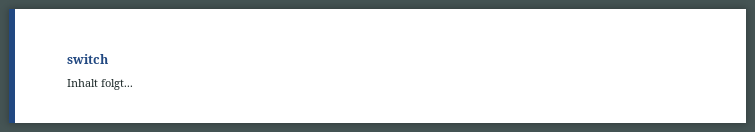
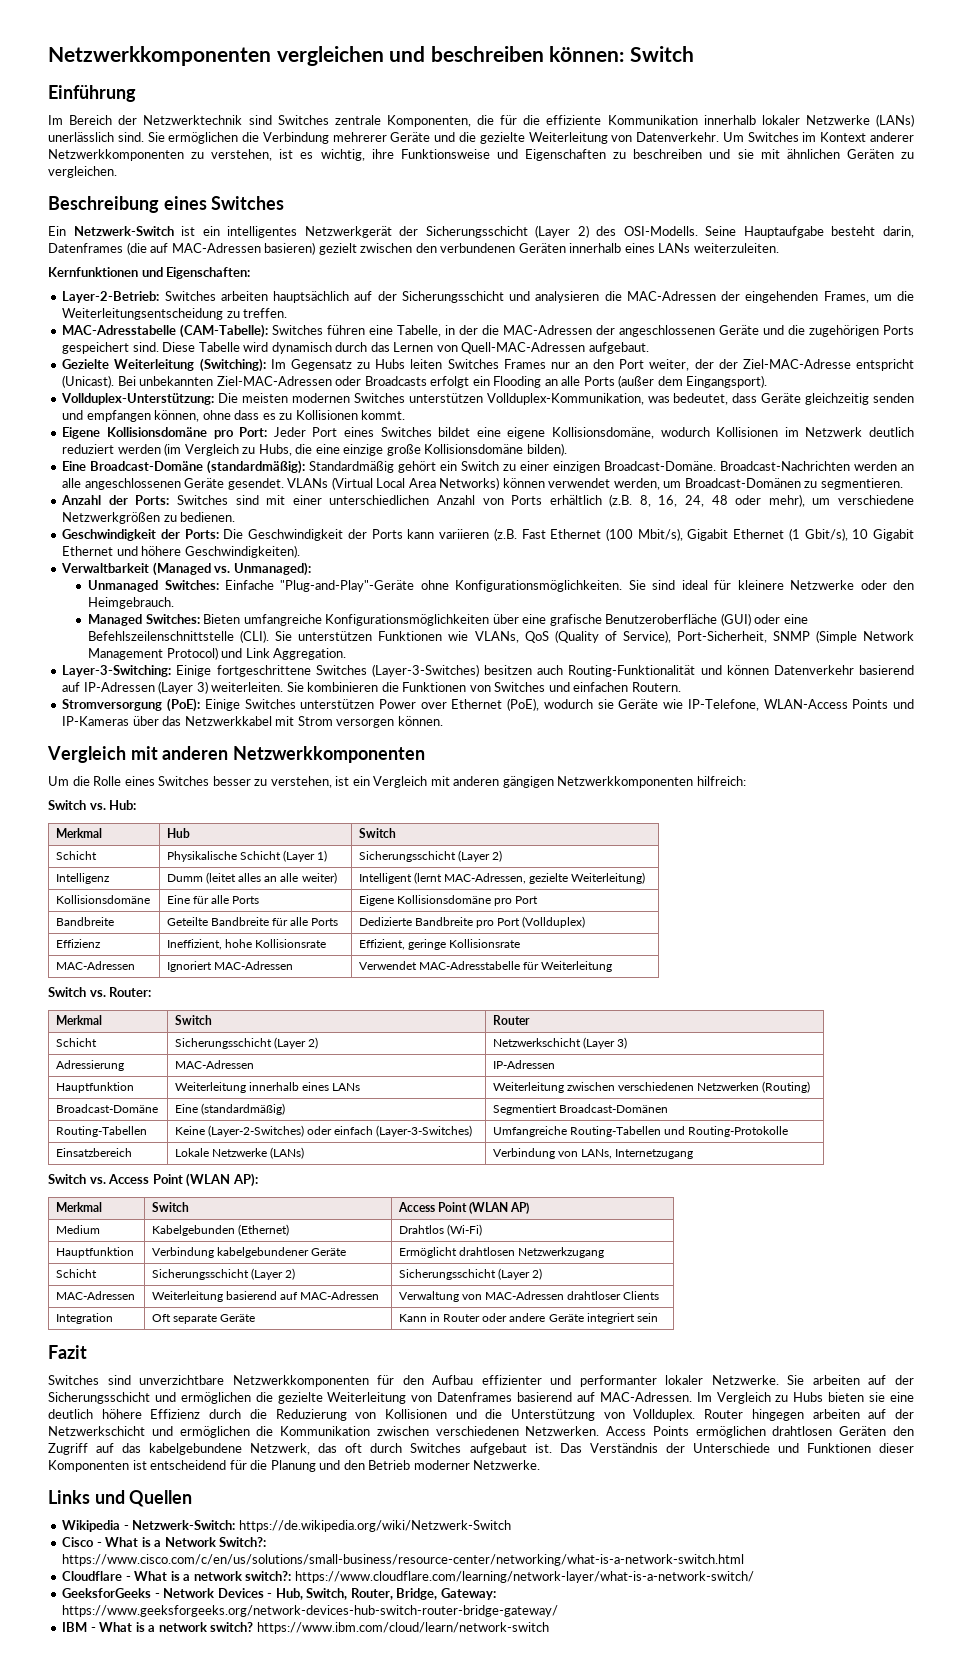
- switch
- Inhalt folgt...
+ Netzwerkkomponenten vergleichen und beschreiben können: Switch
+ Einführung
+ Im Bereich der Netzwerktechnik sind Switches zentrale Komponenten, die für die effiziente Kommunikation innerhalb lokaler Netzwerke (LANs) unerlässlich sind. Sie ermöglichen die Verbindung mehrerer Geräte und die gezielte Weiterleitung von Datenverkehr. Um Switches im Kontext anderer Netzwerkkomponenten zu verstehen, ist es wichtig, ihre Funktionsweise und Eigenschaften zu beschreiben und sie mit ähnlichen Geräten zu vergleichen.
+ Beschreibung eines Switches
+ Ein Netzwerk-Switch ist ein intelligentes Netzwerkgerät der Sicherungsschicht (Layer 2) des OSI-Modells. Seine Hauptaufgabe besteht darin, Datenframes (die auf MAC-Adressen basieren) gezielt zwischen den verbundenen Geräten innerhalb eines LANs weiterzuleiten.
+ Kernfunktionen und Eigenschaften:
+ Layer-2-Betrieb: Switches arbeiten hauptsächlich auf der Sicherungsschicht und analysieren die MAC-Adressen der eingehenden Frames, um die Weiterleitungsentscheidung zu treffen.
+ MAC-Adresstabelle (CAM-Tabelle): Switches führen eine Tabelle, in der die MAC-Adressen der angeschlossenen Geräte und die zugehörigen Ports gespeichert sind. Diese Tabelle wird dynamisch durch das Lernen von Quell-MAC-Adressen aufgebaut.
+ Gezielte Weiterleitung (Switching): Im Gegensatz zu Hubs leiten Switches Frames nur an den Port weiter, der der Ziel-MAC-Adresse entspricht (Unicast). Bei unbekannten Ziel-MAC-Adressen oder Broadcasts erfolgt ein Flooding an alle Ports (außer dem Eingangsport).
+ Vollduplex-Unterstützung: Die meisten modernen Switches unterstützen Vollduplex-Kommunikation, was bedeutet, dass Geräte gleichzeitig senden und empfangen können, ohne dass es zu Kollisionen kommt.
+ Eigene Kollisionsdomäne pro Port: Jeder Port eines Switches bildet eine eigene Kollisionsdomäne, wodurch Kollisionen im Netzwerk deutlich reduziert werden (im Vergleich zu Hubs, die eine einzige große Kollisionsdomäne bilden).
+ Eine Broadcast-Domäne (standardmäßig): Standardmäßig gehört ein Switch zu einer einzigen Broadcast-Domäne. Broadcast-Nachrichten werden an alle angeschlossenen Geräte gesendet. VLANs (Virtual Local Area Networks) können verwendet werden, um Broadcast-Domänen zu segmentieren.
+ Anzahl der Ports: Switches sind mit einer unterschiedlichen Anzahl von Ports erhältlich (z.B. 8, 16, 24, 48 oder mehr), um verschiedene Netzwerkgrößen zu bedienen.
+ Geschwindigkeit der Ports: Die Geschwindigkeit der Ports kann variieren (z.B. Fast Ethernet (100 Mbit/s), Gigabit Ethernet (1 Gbit/s), 10 Gigabit Ethernet und höhere Geschwindigkeiten).
+ Verwaltbarkeit (Managed vs. Unmanaged):
+ Unmanaged Switches: Einfache "Plug-and-Play"-Geräte ohne Konfigurationsmöglichkeiten. Sie sind ideal für kleinere Netzwerke oder den Heimgebrauch.
+ Managed Switches: Bieten umfangreiche Konfigurationsmöglichkeiten über eine grafische Benutzeroberfläche (GUI) oder eine Befehlszeilenschnittstelle (CLI). Sie unterstützen Funktionen wie VLANs, QoS (Quality of Service), Port-Sicherheit, SNMP (Simple Network Management Protocol) und Link Aggregation.
+ Layer-3-Switching: Einige fortgeschrittene Switches (Layer-3-Switches) besitzen auch Routing-Funktionalität und können Datenverkehr basierend auf IP-Adressen (Layer 3) weiterleiten. Sie kombinieren die Funktionen von Switches und einfachen Routern.
+ Stromversorgung (PoE): Einige Switches unterstützen Power over Ethernet (PoE), wodurch sie Geräte wie IP-Telefone, WLAN-Access Points und IP-Kameras über das Netzwerkkabel mit Strom versorgen können.
+ Vergleich mit anderen Netzwerkkomponenten
+ Um die Rolle eines Switches besser zu verstehen, ist ein Vergleich mit anderen gängigen Netzwerkkomponenten hilfreich:
+ Switch vs. Hub:
+ Merkmal | Hub | Switch
+ Schicht | Physikalische Schicht (Layer 1) | Sicherungsschicht (Layer 2)
+ Intelligenz | Dumm (leitet alles an alle weiter) | Intelligent (lernt MAC-Adressen, gezielte Weiterleitung)
+ Kollisionsdomäne | Eine für alle Ports | Eigene Kollisionsdomäne pro Port
+ Bandbreite | Geteilte Bandbreite für alle Ports | Dedizierte Bandbreite pro Port (Vollduplex)
+ Effizienz | Ineffizient, hohe Kollisionsrate | Effizient, geringe Kollisionsrate
+ MAC-Adressen | Ignoriert MAC-Adressen | Verwendet MAC-Adresstabelle für Weiterleitung
+ Switch vs. Router:
+ Merkmal | Switch | Router
+ Schicht | Sicherungsschicht (Layer 2) | Netzwerkschicht (Layer 3)
+ Adressierung | MAC-Adressen | IP-Adressen
+ Hauptfunktion | Weiterleitung innerhalb eines LANs | Weiterleitung zwischen verschiedenen Netzwerken (Routing)
+ Broadcast-Domäne | Eine (standardmäßig) | Segmentiert Broadcast-Domänen
+ Routing-Tabellen | Keine (Layer-2-Switches) oder einfach (Layer-3-Switches) | Umfangreiche Routing-Tabellen und Routing-Protokolle
+ Einsatzbereich | Lokale Netzwerke (LANs) | Verbindung von LANs, Internetzugang
+ Switch vs. Access Point (WLAN AP):
+ Merkmal | Switch | Access Point (WLAN AP)
+ Medium | Kabelgebunden (Ethernet) | Drahtlos (Wi-Fi)
+ Hauptfunktion | Verbindung kabelgebundener Geräte | Ermöglicht drahtlosen Netzwerkzugang
+ Schicht | Sicherungsschicht (Layer 2) | Sicherungsschicht (Layer 2)
+ MAC-Adressen | Weiterleitung basierend auf MAC-Adressen | Verwaltung von MAC-Adressen drahtloser Clients
+ Integration | Oft separate Geräte | Kann in Router oder andere Geräte integriert sein
+ Fazit
+ Switches sind unverzichtbare Netzwerkkomponenten für den Aufbau effizienter und performanter lokaler Netzwerke. Sie arbeiten auf der Sicherungsschicht und ermöglichen die gezielte Weiterleitung von Datenframes basierend auf MAC-Adressen. Im Vergleich zu Hubs bieten sie eine deutlich höhere Effizienz durch die Reduzierung von Kollisionen und die Unterstützung von Vollduplex. Router hingegen arbeiten auf der Netzwerkschicht und ermöglichen die Kommunikation zwischen verschiedenen Netzwerken. Access Points ermöglichen drahtlosen Geräten den Zugriff auf das kabelgebundene Netzwerk, das oft durch Switches aufgebaut ist. Das Verständnis der Unterschiede und Funktionen dieser Komponenten ist entscheidend für die Planung und den Betrieb moderner Netzwerke.
+ Links und Quellen
+ Wikipedia - Netzwerk-Switch: https://de.wikipedia.org/wiki/Netzwerk-Switch
+ Cisco - What is a Network Switch?: https://www.cisco.com/c/en/us/solutions/small-business/resource-center/networking/what-is-a-network-switch.html
+ Cloudflare - What is a network switch?: https://www.cloudflare.com/learning/network-layer/what-is-a-network-switch/
+ GeeksforGeeks - Network Devices - Hub, Switch, Router, Bridge, Gateway: https://www.geeksforgeeks.org/network-devices-hub-switch-router-bridge-gateway/
+ IBM - What is a network switch? https://www.ibm.com/cloud/learn/network-switch

